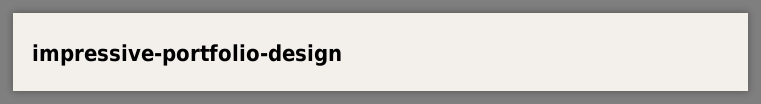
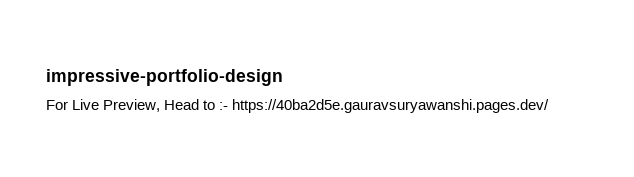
+ For Live Preview, Head to :- https://40ba2d5e.gauravsuryawanshi.pages.dev/

